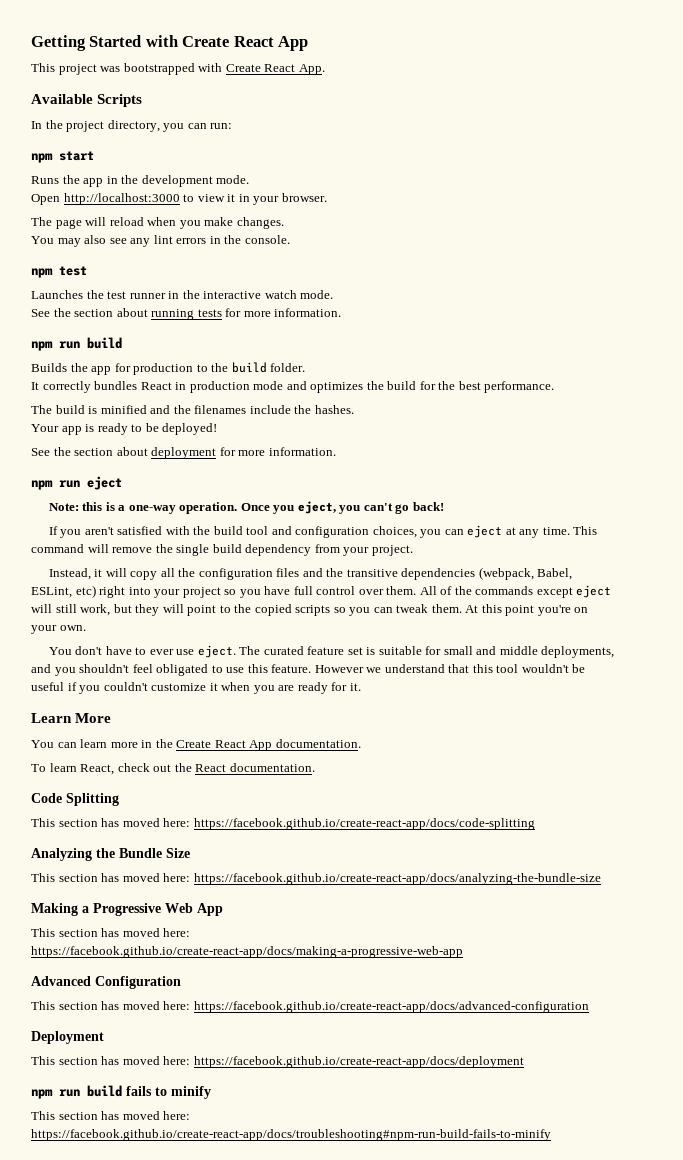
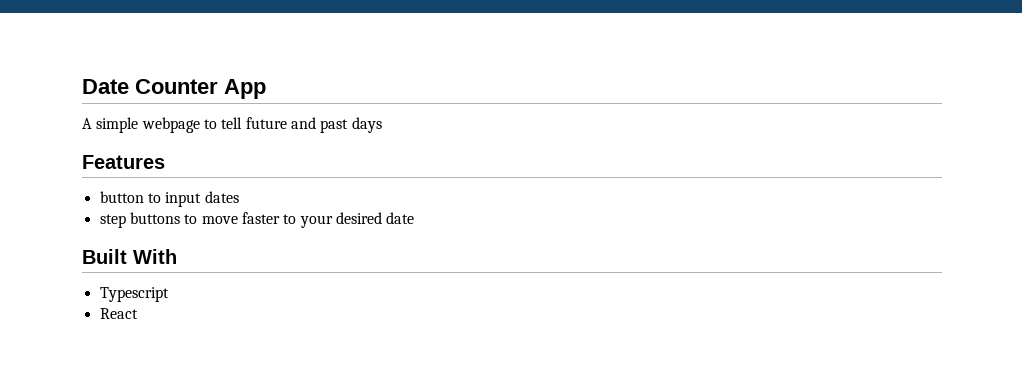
- Getting Started with Create React App
- This project was bootstrapped with Create React App.
- Available Scripts
- In the project directory, you can run:
- npm start
- Runs the app in the development mode.
- Open http://localhost:3000 to view it in your browser.
- The page will reload when you make changes.
- You may also see any lint errors in the console.
- npm test
- Launches the test runner in the interactive watch mode.
- See the section about running tests for more information.
- npm run build
- Builds the app for production to the build folder.
- It correctly bundles React in production mode and optimizes the build for the best performance.
- The build is minified and the filenames include the hashes.
- Your app is ready to be deployed!
- See the section about deployment for more information.
- npm run eject
- Note: this is a one-way operation. Once you eject, you can't go back!
- If you aren't satisfied with the build tool and configuration choices, you can eject at any time. This command will remove the single build dependency from your project.
- Instead, it will copy all the configuration files and the transitive dependencies (webpack, Babel, ESLint, etc) right into your project so you have full control over them. All of the commands except eject will still work, but they will point to the copied scripts so you can tweak them. At this point you're on your own.
- You don't have to ever use eject. The curated feature set is suitable for small and middle deployments, and you shouldn't feel obligated to use this feature. However we understand that this tool wouldn't be useful if you couldn't customize it when you are ready for it.
- Learn More
- You can learn more in the Create React App documentation.
- To learn React, check out the React documentation.
- Code Splitting
- This section has moved here: https://facebook.github.io/create-react-app/docs/code-splitting
- Analyzing the Bundle Size
- This section has moved here: https://facebook.github.io/create-react-app/docs/analyzing-the-bundle-size
- Making a Progressive Web App
- This section has moved here: https://facebook.github.io/create-react-app/docs/making-a-progressive-web-app
- Advanced Configuration
- This section has moved here: https://facebook.github.io/create-react-app/docs/advanced-configuration
- Deployment
- This section has moved here: https://facebook.github.io/create-react-app/docs/deployment
- npm run build fails to minify
- This section has moved here: https://facebook.github.io/create-react-app/docs/troubleshooting#npm-run-build-fails-to-minify
+ Date Counter App
+ A simple webpage to tell future and past days
+ Features
+ button to input dates
+ step buttons to move faster to your desired date
+ Built With
+ Typescript
+ React

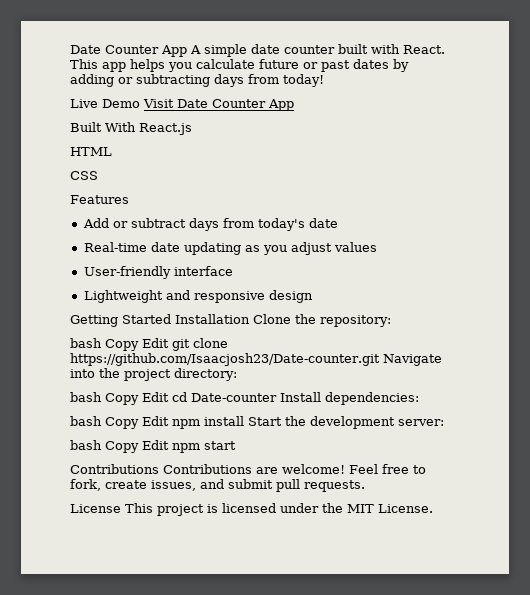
- Date Counter App
- A simple webpage to tell future and past days
+ Date Counter App A simple date counter built with React. This app helps you calculate future or past dates by adding or subtracting days from today!
+ Live Demo Visit Date Counter App
+ Built With React.js
+ HTML
+ CSS
  Features
- button to input dates
- step buttons to move faster to your desired date
- Built With
- Typescript
- React
+ Add or subtract days from today's date
+ Real-time date updating as you adjust values
+ User-friendly interface
+ Lightweight and responsive design
+ Getting Started Installation Clone the repository:
+ bash Copy Edit git clone https://github.com/Isaacjosh23/Date-counter.git Navigate into the project directory:
+ bash Copy Edit cd Date-counter Install dependencies:
+ bash Copy Edit npm install Start the development server:
+ bash Copy Edit npm start
+ Contributions Contributions are welcome! Feel free to fork, create issues, and submit pull requests.
+ License This project is licensed under the MIT License.

